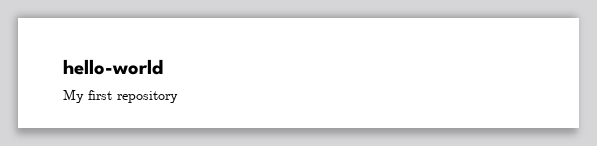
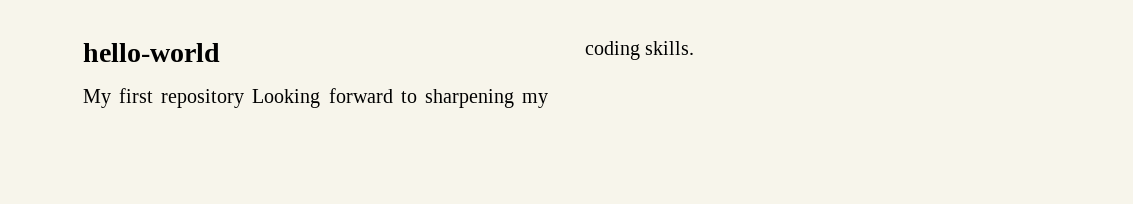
- My first repository
+ My first repository Looking forward to sharpening my coding skills.

